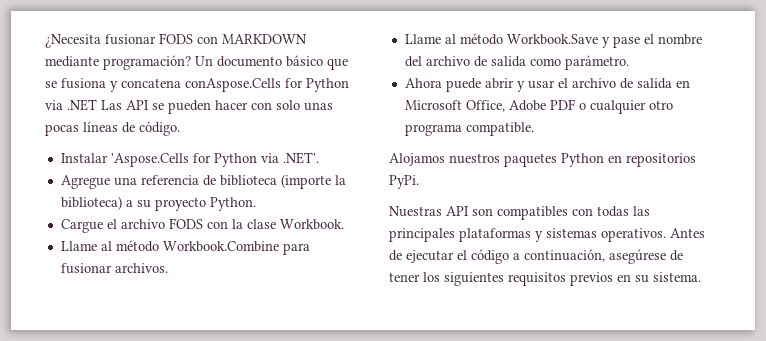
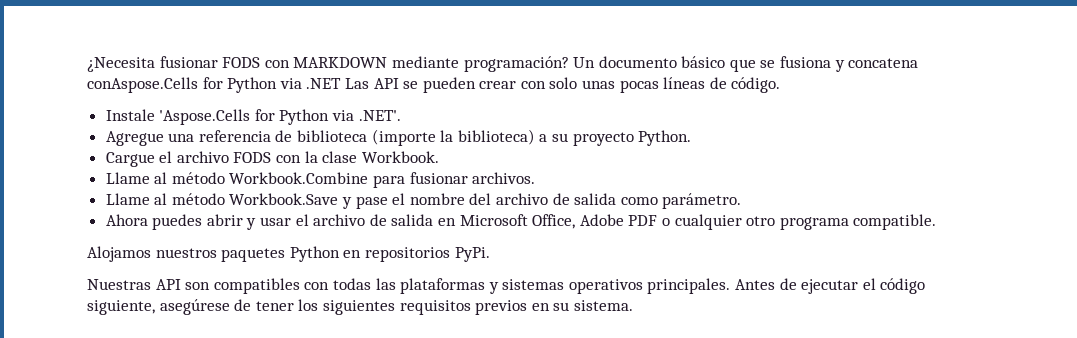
- Un documento básico que se fusiona y concatena conAspose.Cells for Python via .NET Las API se pueden hacer con solo unas pocas líneas de código.
+ Un documento básico que se fusiona y concatena conAspose.Cells for Python via .NET Las API se pueden crear con solo unas pocas líneas de código.
- Instalar 'Aspose.Cells for Python via .NET'.
+ Instale 'Aspose.Cells for Python via .NET'.
- Ahora puede abrir y usar el archivo de salida en Microsoft Office, Adobe PDF o cualquier otro programa compatible.
+ Ahora puedes abrir y usar el archivo de salida en Microsoft Office, Adobe PDF o cualquier otro programa compatible.
- Nuestras API son compatibles con todas las principales plataformas y sistemas operativos.
+ Nuestras API son compatibles con todas las plataformas y sistemas operativos principales.
- Antes de ejecutar el código a continuación, asegúrese de tener los siguientes requisitos previos en su sistema.
+ Antes de ejecutar el código siguiente, asegúrese de tener los siguientes requisitos previos en su sistema.

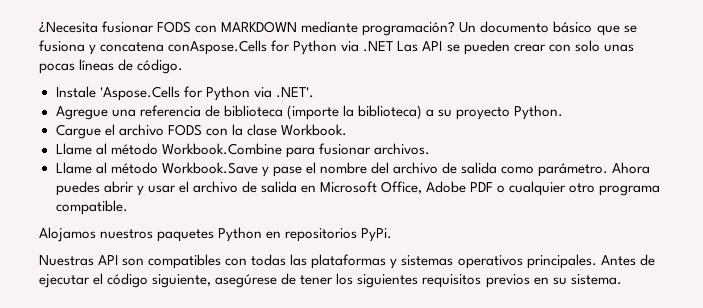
- Llame al método Workbook.Save y pase el nombre del archivo de salida como parámetro.
- Ahora puedes abrir y usar el archivo de salida en Microsoft Office, Adobe PDF o cualquier otro programa compatible.
+ Llame al método Workbook.Save y pase el nombre del archivo de salida como parámetro. Ahora puedes abrir y usar el archivo de salida en Microsoft Office, Adobe PDF o cualquier otro programa compatible.

